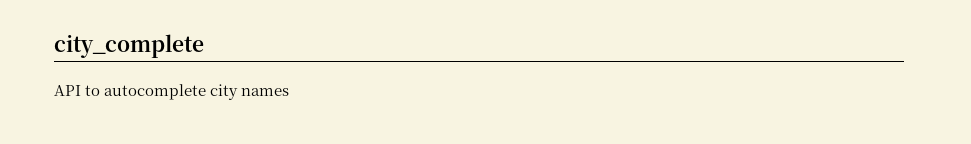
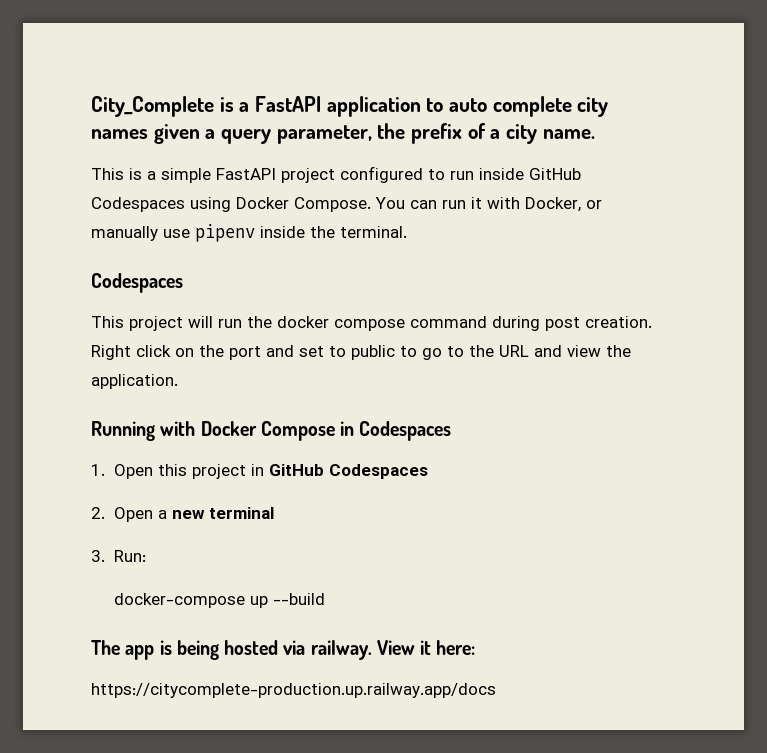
- city_complete
- API to autocomplete city names
+ City_Complete is a FastAPI application to auto complete city names given a query parameter, the prefix of a city name.
+ This is a simple FastAPI project configured to run inside GitHub Codespaces using Docker Compose. You can run it with Docker, or manually use pipenv inside the terminal.
+ Codespaces
+ This project will run the docker compose command during post creation. Right click on the port and set to public to go to the URL and view the application.
+ Running with Docker Compose in Codespaces
+ 1. Open this project in GitHub Codespaces
+ 2. Open a new terminal
+ 3. Run:
+ docker-compose up --build
+ The app is being hosted via railway. View it here:
+ https://citycomplete-production.up.railway.app/docs

